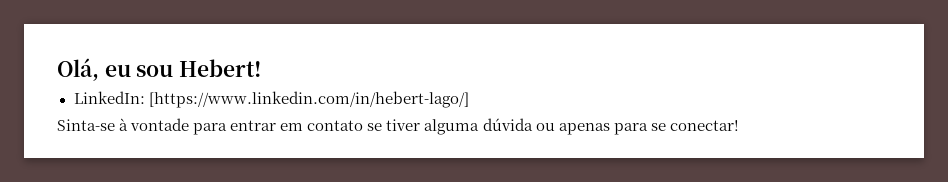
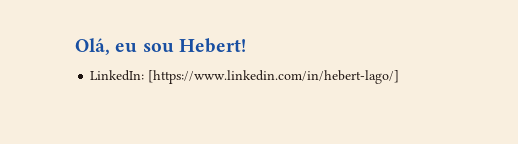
- Sinta-se à vontade para entrar em contato se tiver alguma dúvida ou apenas para se conectar!

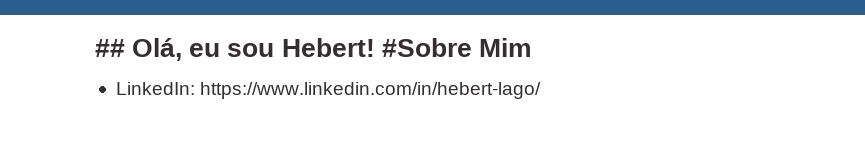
- Olá, eu sou Hebert!
+ ## Olá, eu sou Hebert! #Sobre Mim
- LinkedIn: [https://www.linkedin.com/in/hebert-lago/]
+ LinkedIn: https://www.linkedin.com/in/hebert-lago/

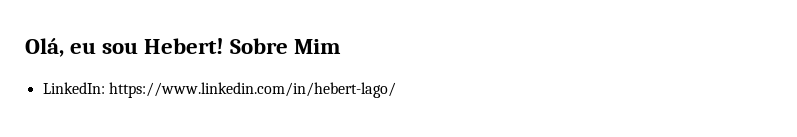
- ## Olá, eu sou Hebert!
+ Olá, eu sou Hebert!
- #Sobre Mim
+ Sobre Mim

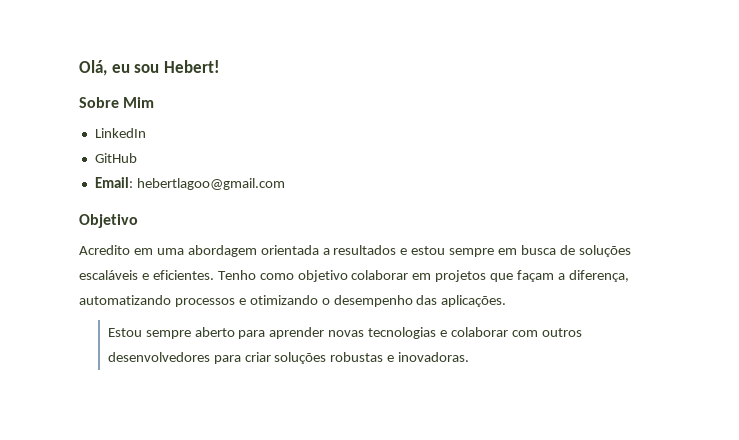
- Olá, eu sou Hebert! Sobre Mim
+ Olá, eu sou Hebert!
+ Sobre Mim
- LinkedIn: https://www.linkedin.com/in/hebert-lago/
+ LinkedIn
+ GitHub
+ Email: hebertlagoo@gmail.com
+ Objetivo
+ Acredito em uma abordagem orientada a resultados e estou sempre em busca de soluções escaláveis e eficientes. Tenho como objetivo colaborar em projetos que façam a diferença, automatizando processos e otimizando o desempenho das aplicações.
+ Estou sempre aberto para aprender novas tecnologias e colaborar com outros desenvolvedores para criar soluções robustas e inovadoras.

